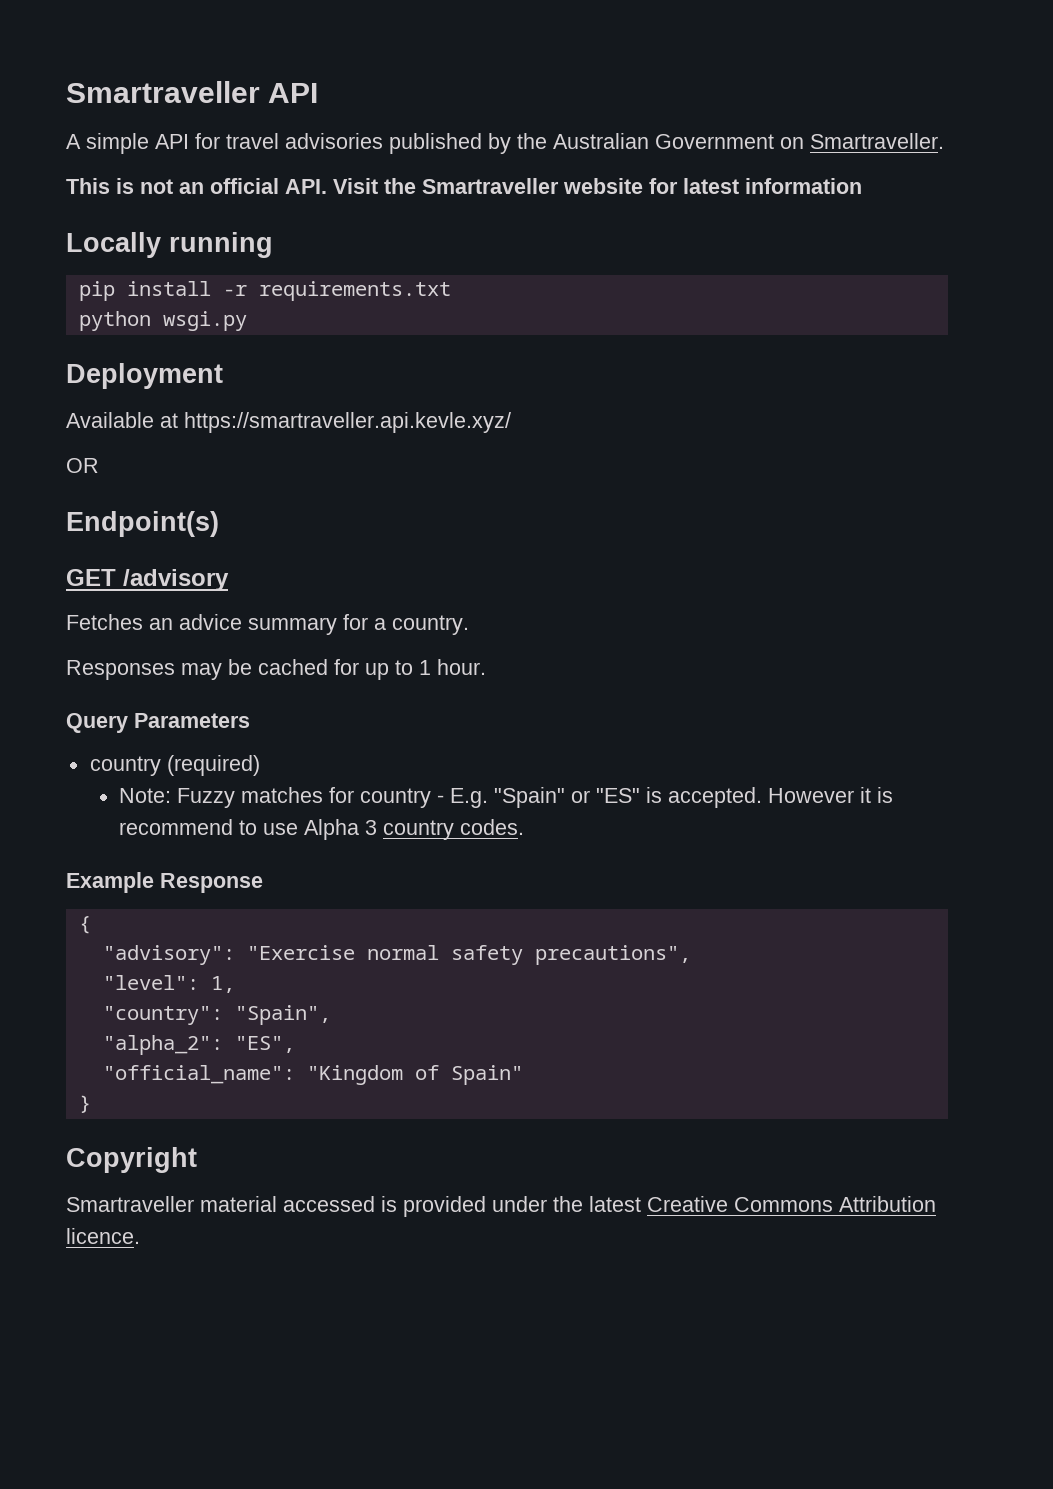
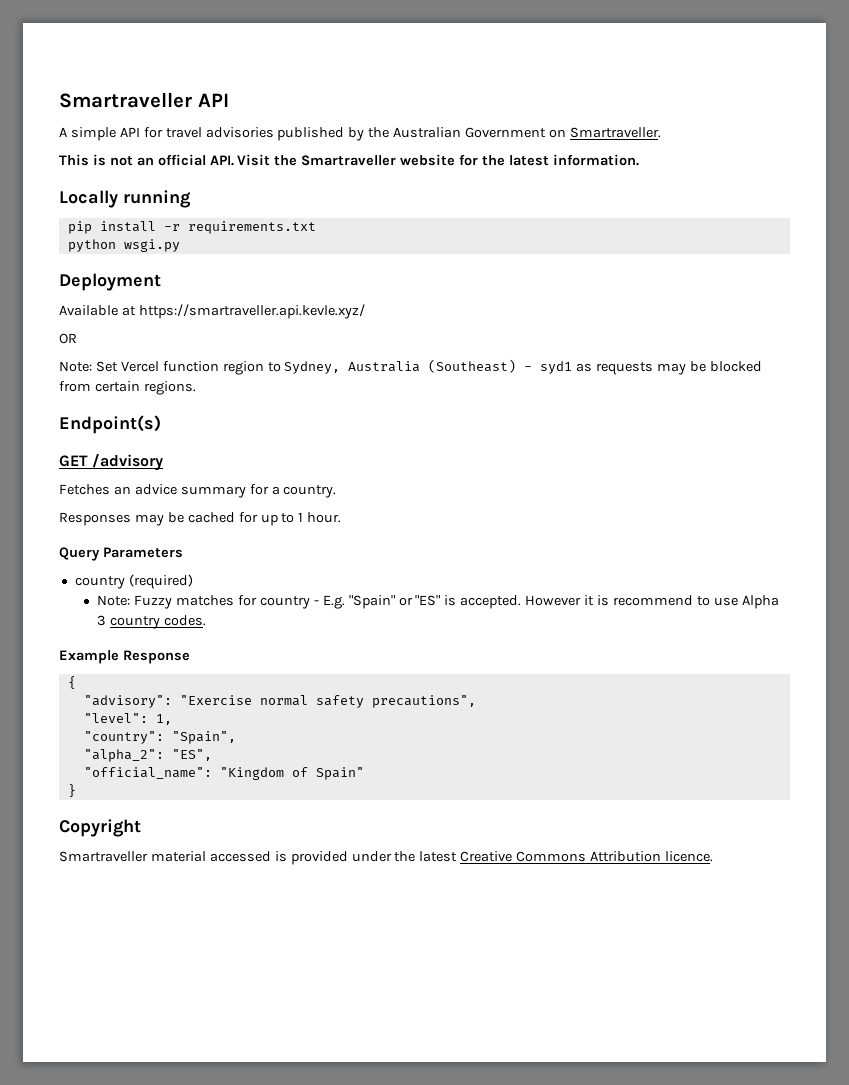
- This is not an official API. Visit the Smartraveller website for latest information
+ This is not an official API. Visit the Smartraveller website for the latest information.
+ Note: Set Vercel function region to Sydney, Australia (Southeast) - syd1 as requests may be blocked from certain regions.

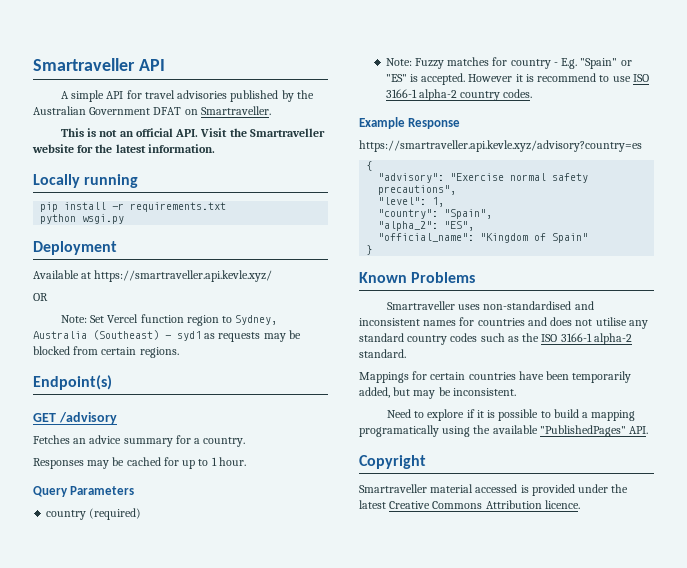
- A simple API for travel advisories published by the Australian Government on Smartraveller.
+ A simple API for travel advisories published by the Australian Government DFAT on Smartraveller.
- However it is recommend to use Alpha 3 country codes.
+ However it is recommend to use ISO 3166-1 alpha-2 country codes.
+ https://smartraveller.api.kevle.xyz/advisory?country=es
+ Known Problems
+ Smartraveller uses non-standardised and inconsistent names for countries and does not utilise any standard country codes such as the ISO 3166-1 alpha-2 standard.
+ Mappings for certain countries have been temporarily added, but may be inconsistent.
+ Need to explore if it is possible to build a mapping programatically using the available "PublishedPages" API.

